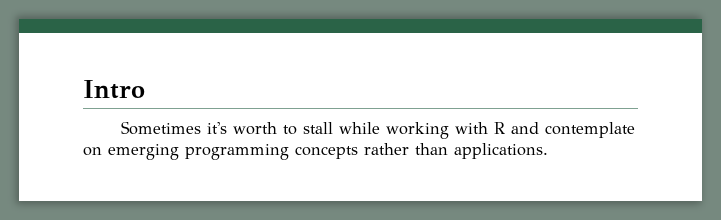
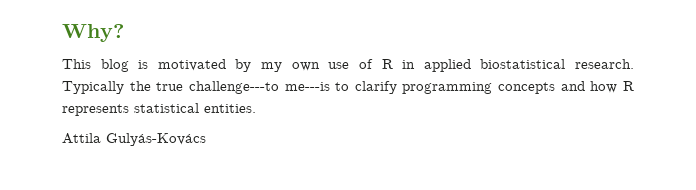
- Intro
- Sometimes it's worth to stall while working with R and contemplate on emerging programming concepts rather than applications.
+ Why?
+ This blog is motivated by my own use of R in applied biostatistical research. Typically the true challenge---to me---is to clarify programming concepts and how R represents statistical entities.
+ Attila Gulyás-Kovács

